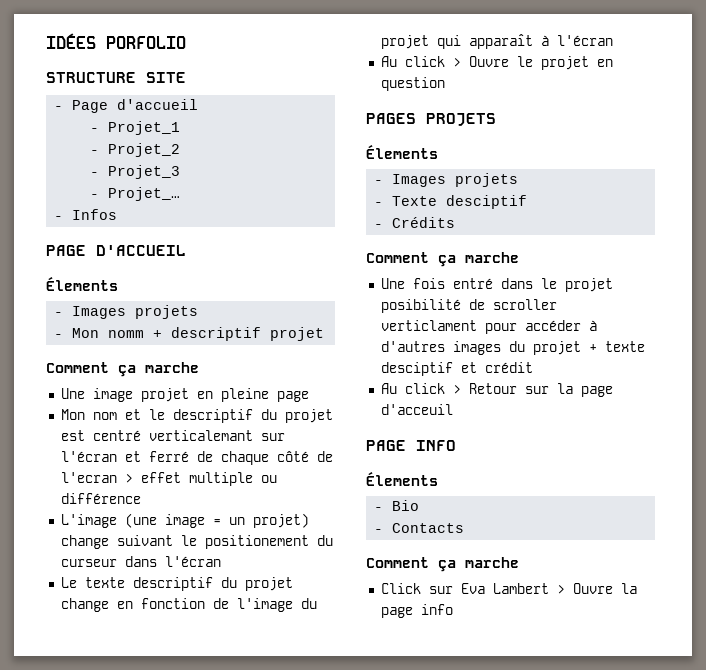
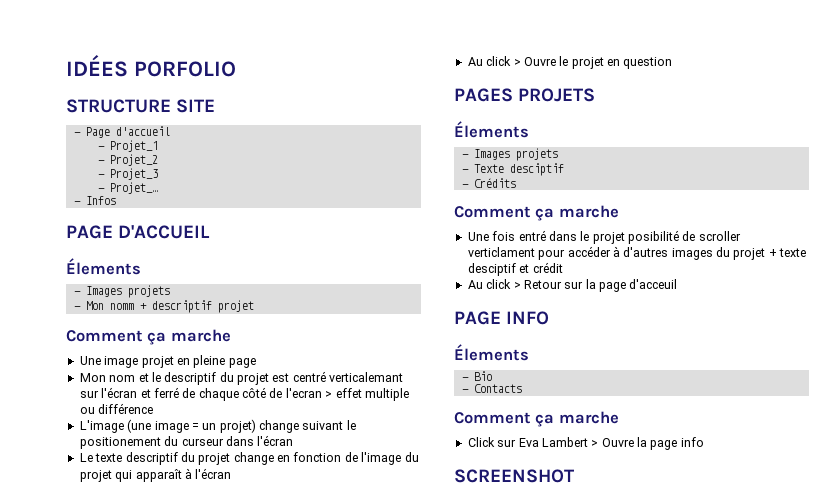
+ SCREENSHOT

